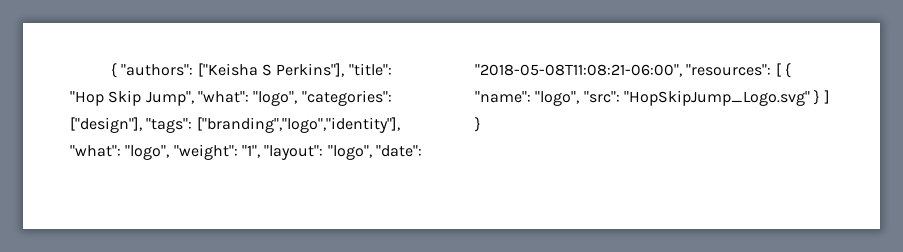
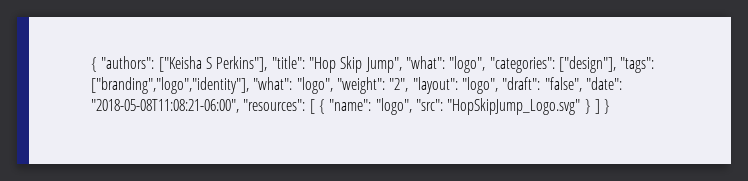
- { "authors": ["Keisha S Perkins"], "title": "Hop Skip Jump", "what": "logo", "categories": ["design"], "tags": ["branding","logo","identity"], "what": "logo", "weight": "1", "layout": "logo", "date": "2018-05-08T11:08:21-06:00", "resources": [ { "name": "logo", "src": "HopSkipJump_Logo.svg" } ] }
+ { "authors": ["Keisha S Perkins"], "title": "Hop Skip Jump", "what": "logo", "categories": ["design"], "tags": ["branding","logo","identity"], "what": "logo", "weight": "2", "layout": "logo", "draft": "false", "date": "2018-05-08T11:08:21-06:00", "resources": [ { "name": "logo", "src": "HopSkipJump_Logo.svg" } ] }

